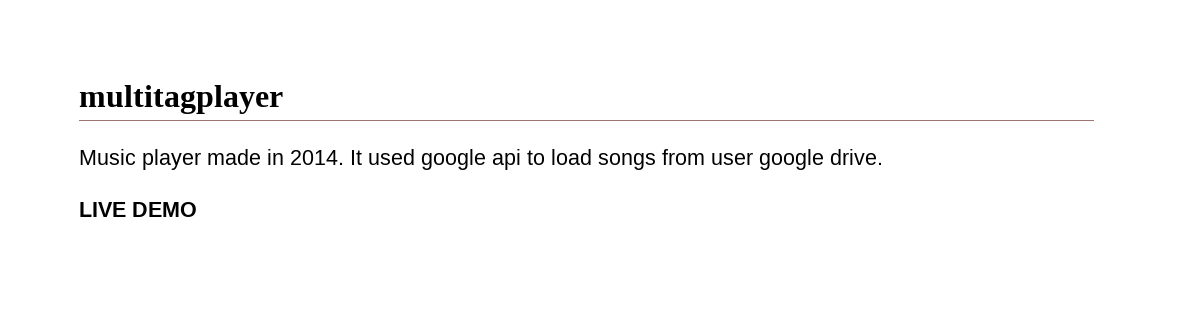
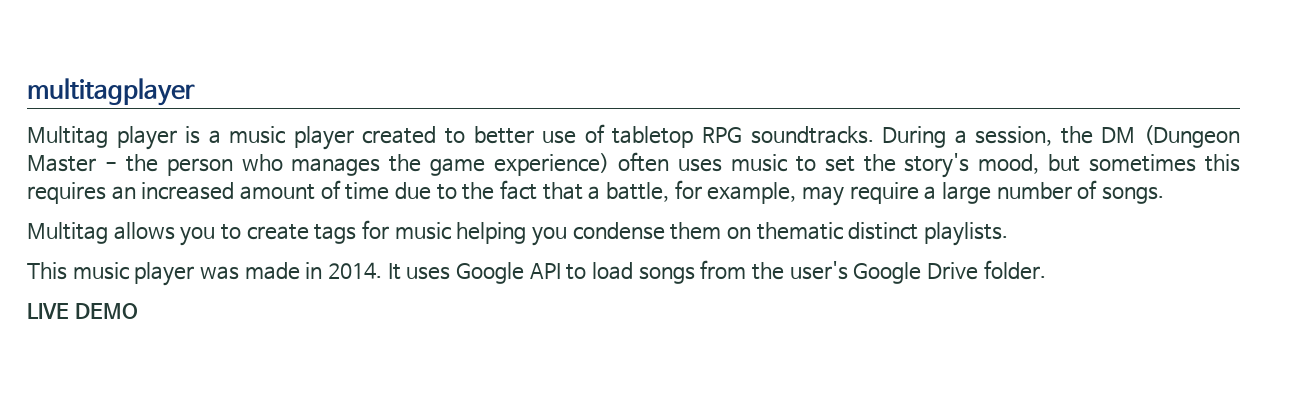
- Music player made in 2014.
+ Multitag player is a music player created to better use of tabletop RPG soundtracks. During a session, the DM (Dungeon Master - the person who manages the game experience) often uses music to set the story's mood, but sometimes this requires an increased amount of time due to the fact that a battle, for example, may require a large number of songs.
+ Multitag allows you to create tags for music helping you condense them on thematic distinct playlists.
+ This music player was made in 2014.
- It used google api to load songs from user google drive.
+ It uses Google API to load songs from the user's Google Drive folder.

